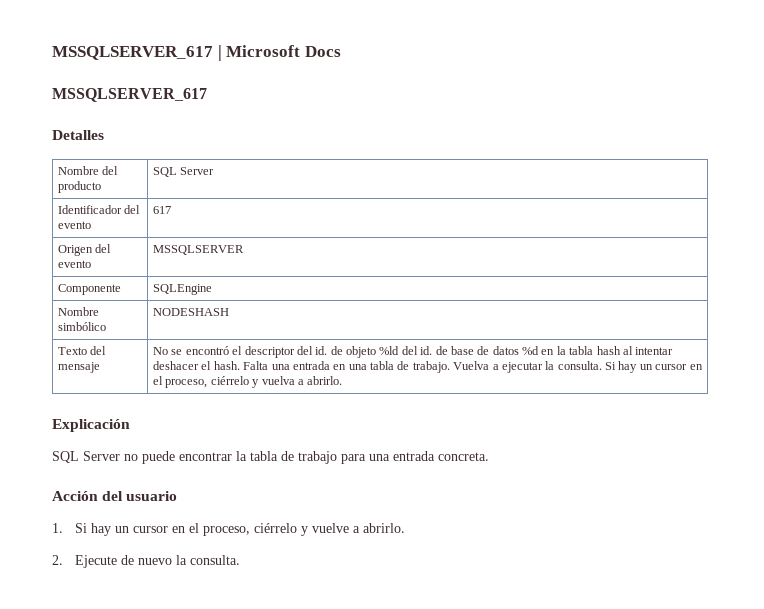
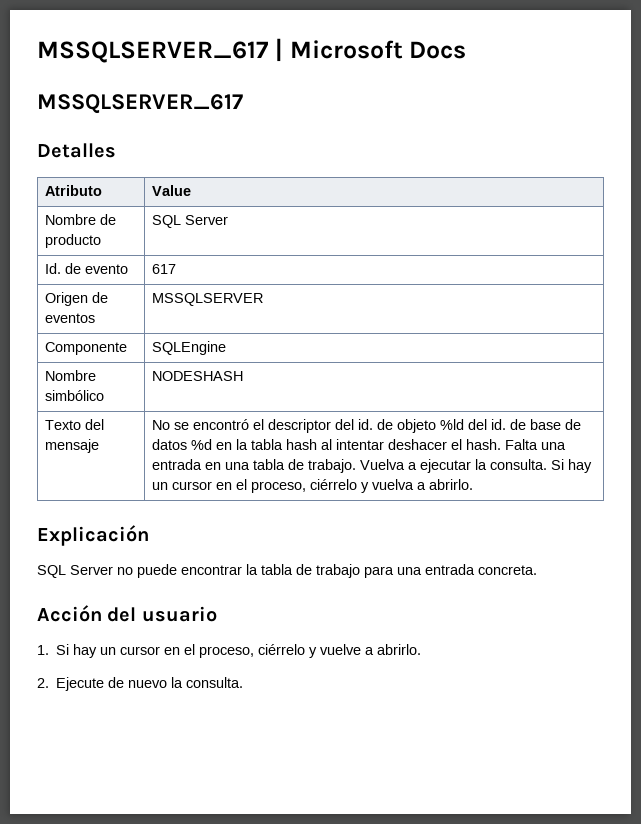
- Nombre del producto | SQL Server
+ Atributo | Value
+ Nombre de producto | SQL Server
- Identificador del evento | 617
+ Id. de evento | 617
- Origen del evento | MSSQLSERVER
+ Origen de eventos | MSSQLSERVER

